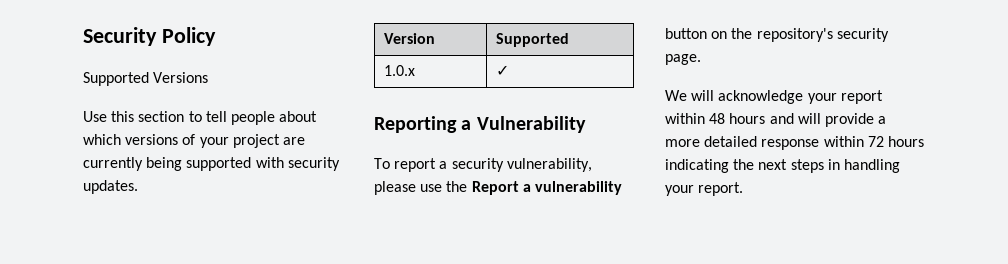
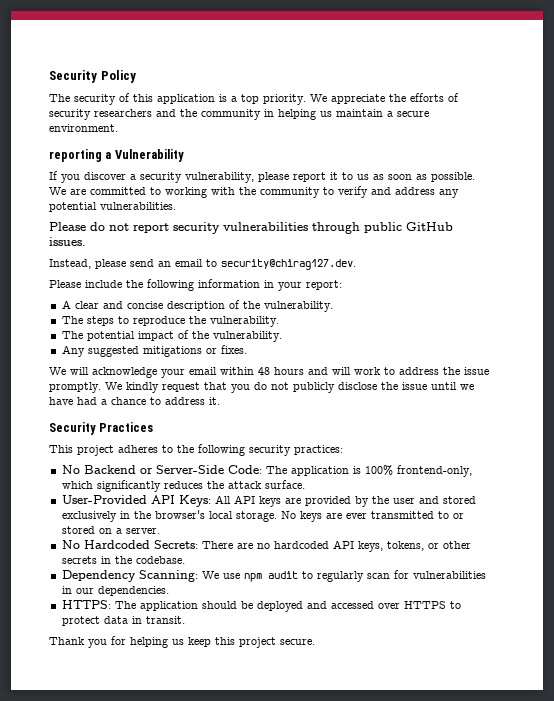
- Supported Versions
- Use this section to tell people about which versions of your project are currently being supported with security updates.
- Version | Supported
- 1.0.x | ✓
- Reporting a Vulnerability
+ The security of this application is a top priority. We appreciate the efforts of security researchers and the community in helping us maintain a secure environment.
+ reporting a Vulnerability
- To report a security vulnerability, please use the Report a vulnerability button on the repository's security page.
+ If you discover a security vulnerability, please report it to us as soon as possible. We are committed to working with the community to verify and address any potential vulnerabilities.
+ Please do not report security vulnerabilities through public GitHub issues.
+ Instead, please send an email to security@chirag127.dev.
+ Please include the following information in your report:
+ A clear and concise description of the vulnerability.
+ The steps to reproduce the vulnerability.
+ The potential impact of the vulnerability.
+ Any suggested mitigations or fixes.
- We will acknowledge your report within 48 hours and will provide a more detailed response within 72 hours indicating the next steps in handling your report.
+ We will acknowledge your email within 48 hours and will work to address the issue promptly. We kindly request that you do not publicly disclose the issue until we have had a chance to address it.
+ Security Practices
+ This project adheres to the following security practices:
+ No Backend or Server-Side Code: The application is 100% frontend-only, which significantly reduces the attack surface.
+ User-Provided API Keys: All API keys are provided by the user and stored exclusively in the browser's local storage. No keys are ever transmitted to or stored on a server.
+ No Hardcoded Secrets: There are no hardcoded API keys, tokens, or other secrets in the codebase.
+ Dependency Scanning: We use npm audit to regularly scan for vulnerabilities in our dependencies.
+ HTTPS: The application should be deployed and accessed over HTTPS to protect data in transit.
+ Thank you for helping us keep this project secure.

